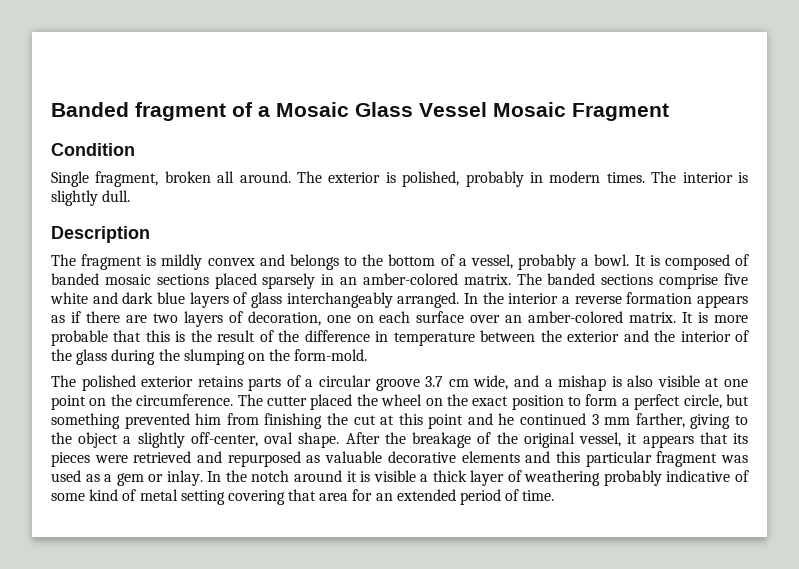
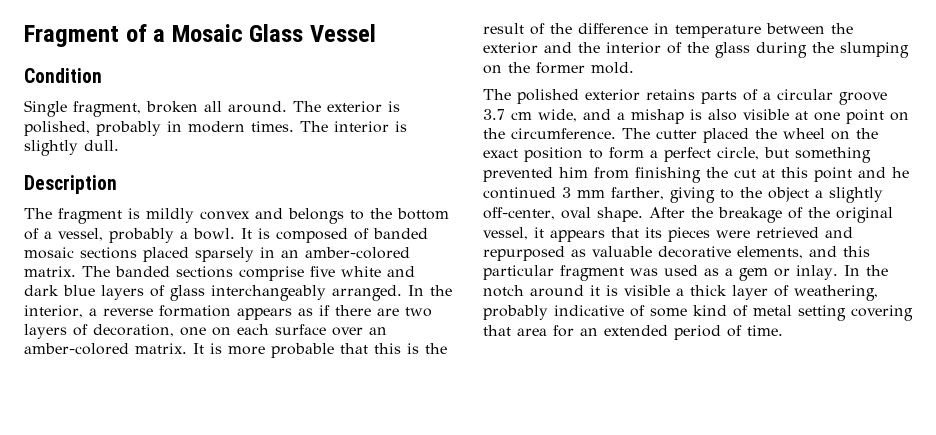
- Banded fragment of a Mosaic Glass Vessel Mosaic Fragment
+ Fragment of a Mosaic Glass Vessel
- In the interior a reverse formation appears as if there are two layers of decoration, one on each surface over an amber-colored matrix.
+ In the interior, a reverse formation appears as if there are two layers of decoration, one on each surface over an amber-colored matrix.
- It is more probable that this is the result of the difference in temperature between the exterior and the interior of the glass during the slumping on the form-mold.
+ It is more probable that this is the result of the difference in temperature between the exterior and the interior of the glass during the slumping on the former mold.
- After the breakage of the original vessel, it appears that its pieces were retrieved and repurposed as valuable decorative elements and this particular fragment was used as a gem or inlay.
+ After the breakage of the original vessel, it appears that its pieces were retrieved and repurposed as valuable decorative elements, and this particular fragment was used as a gem or inlay.
- In the notch around it is visible a thick layer of weathering probably indicative of some kind of metal setting covering that area for an extended period of time.
+ In the notch around it is visible a thick layer of weathering, probably indicative of some kind of metal setting covering that area for an extended period of time.

